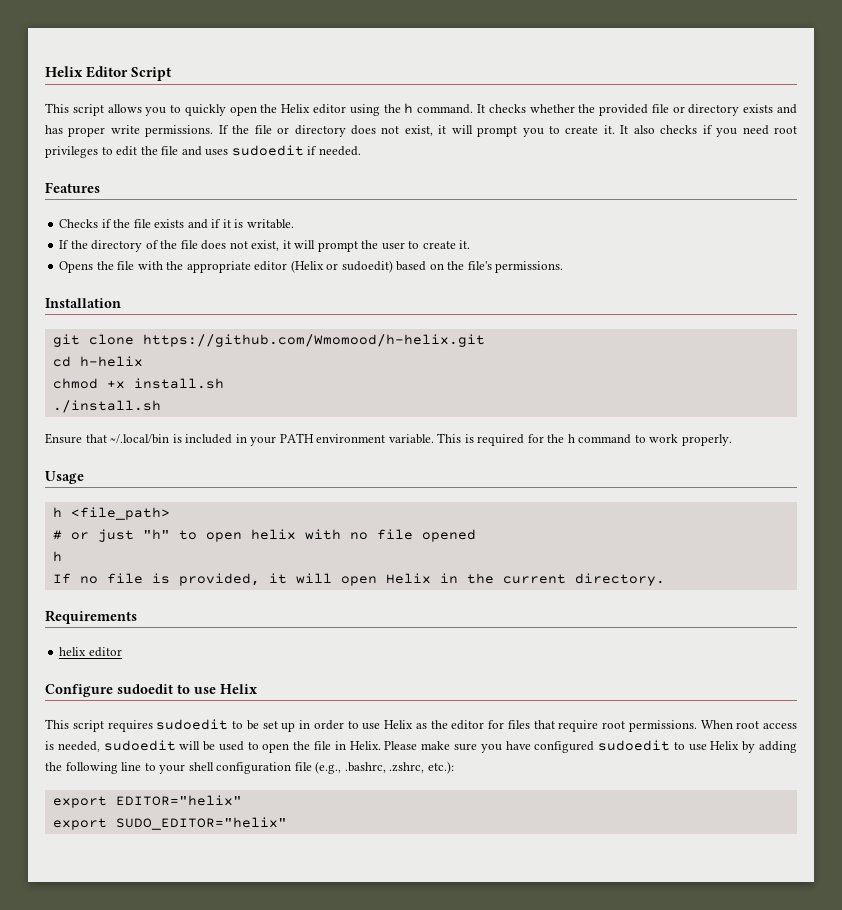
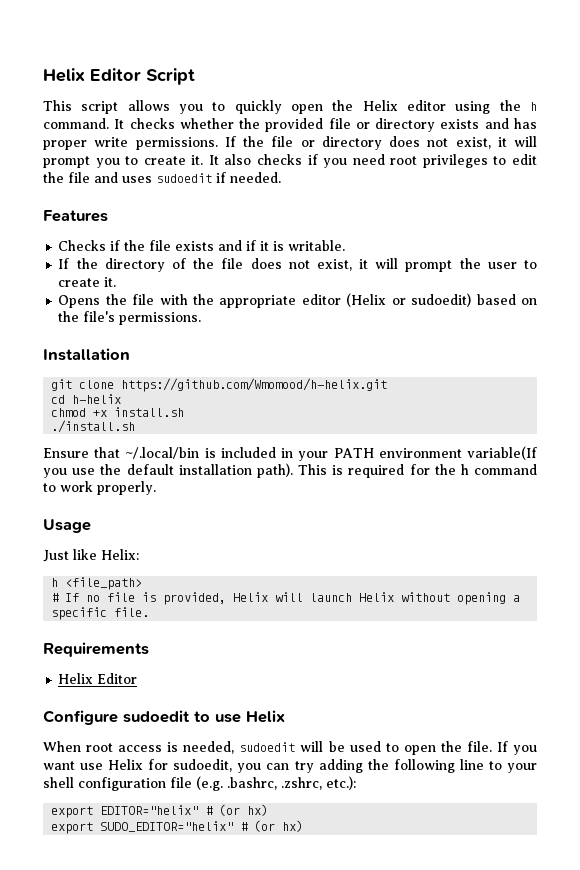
- Ensure that ~/.local/bin is included in your PATH environment variable.
+ Ensure that ~/.local/bin is included in your PATH environment variable(If you use the default installation path).
+ Just like Helix:
- # or just "h" to open helix with no file opened
- h
- If no file is provided, it will open Helix in the current directory.
+ # If no file is provided, Helix will launch Helix without opening a specific file.
  Requirements
- helix editor
+ Helix Editor
- This script requires sudoedit to be set up in order to use Helix as the editor for files that require root permissions. When root access is needed, sudoedit will be used to open the file in Helix. Please make sure you have configured sudoedit to use Helix by adding the following line to your shell configuration file (e.g., .bashrc, .zshrc, etc.):
+ When root access is needed, sudoedit will be used to open the file. If you want use Helix for sudoedit, you can try adding the following line to your shell configuration file (e.g. .bashrc, .zshrc, etc.):
- export EDITOR="helix"
+ export EDITOR="helix" # (or hx)
- export SUDO_EDITOR="helix"
+ export SUDO_EDITOR="helix" # (or hx)

